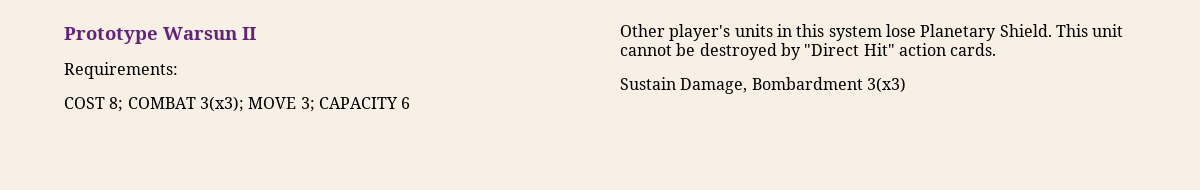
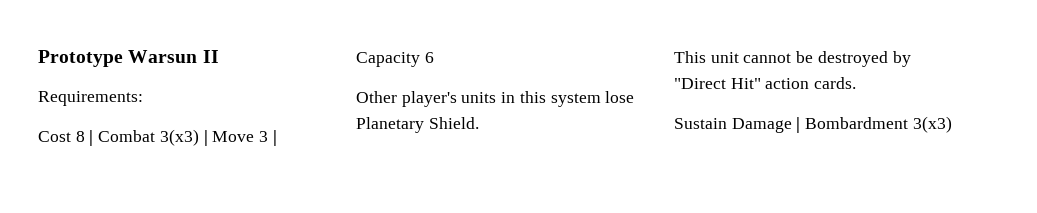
- COST 8; COMBAT 3(x3); MOVE 3; CAPACITY 6
+ Cost 8 | Combat 3(x3) | Move 3 | Capacity 6
- Other player's units in this system lose Planetary Shield. This unit cannot be destroyed by "Direct Hit" action cards.
+ Other player's units in this system lose Planetary Shield.
+ This unit cannot be destroyed by "Direct Hit" action cards.
- Sustain Damage, Bombardment 3(x3)
+ Sustain Damage | Bombardment 3(x3)

